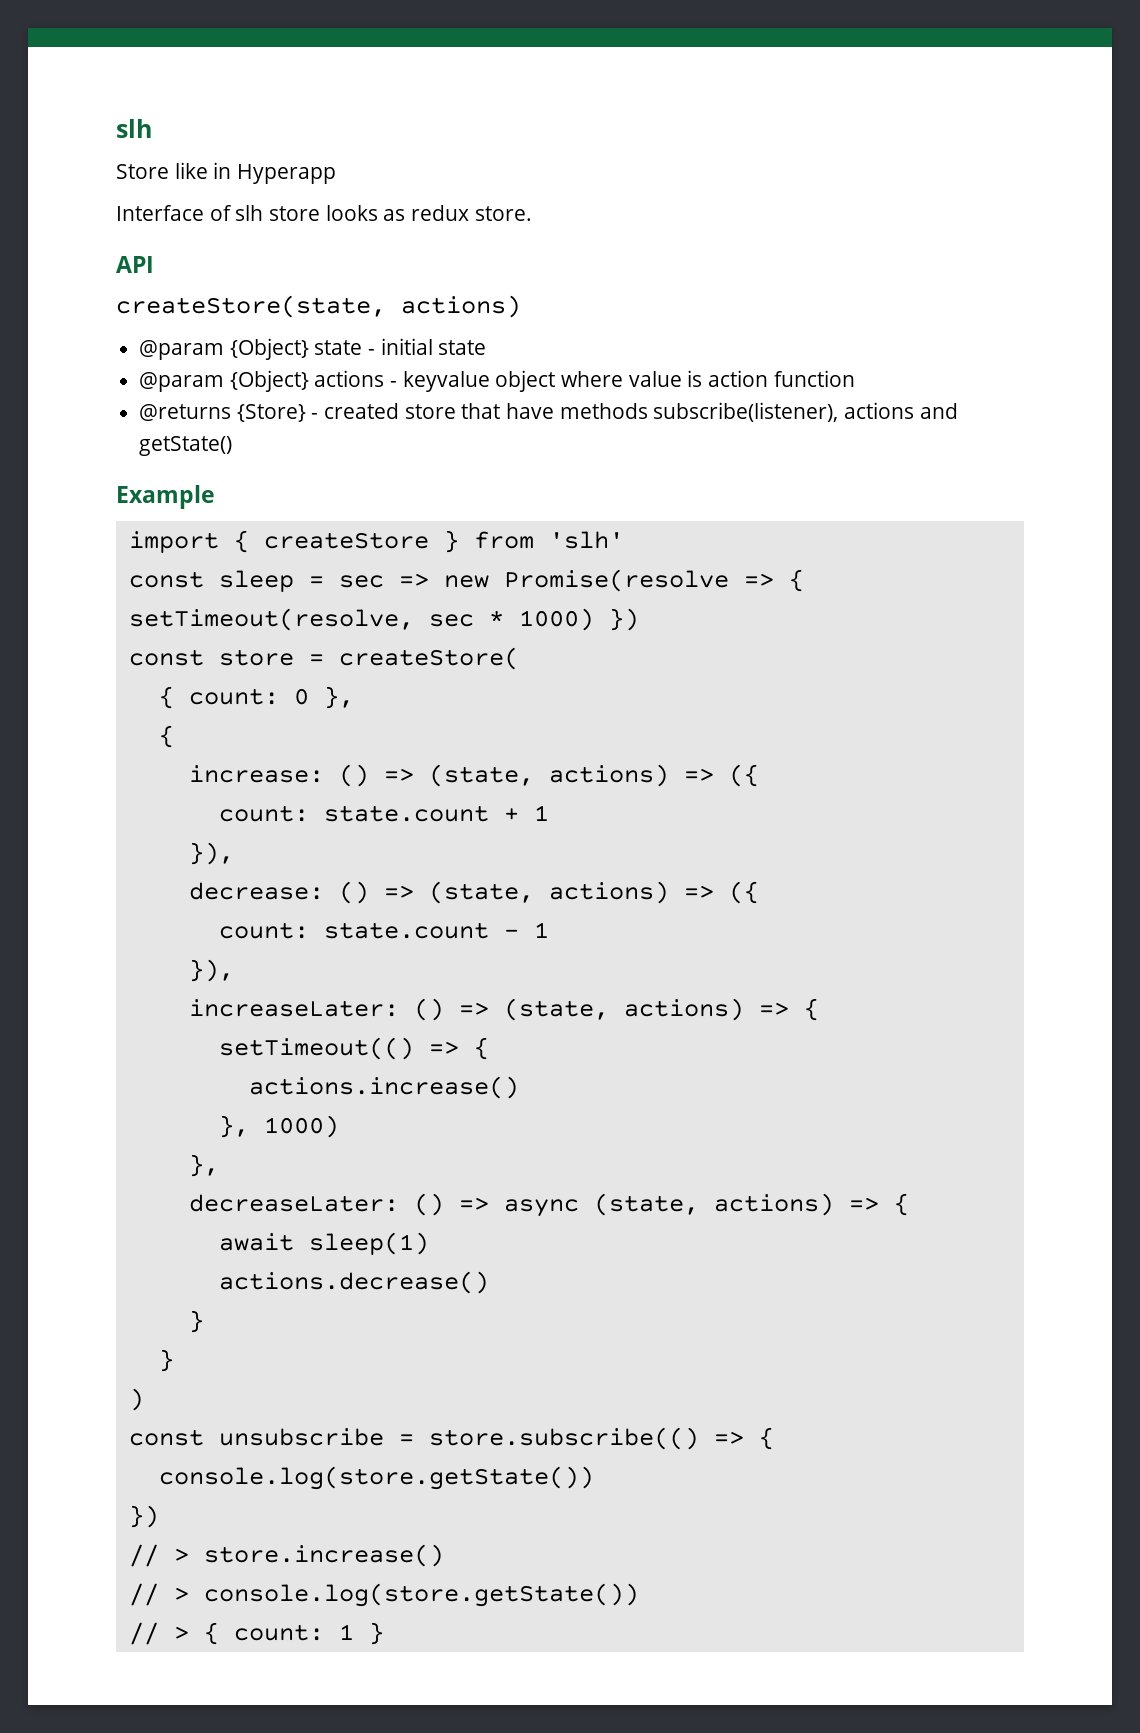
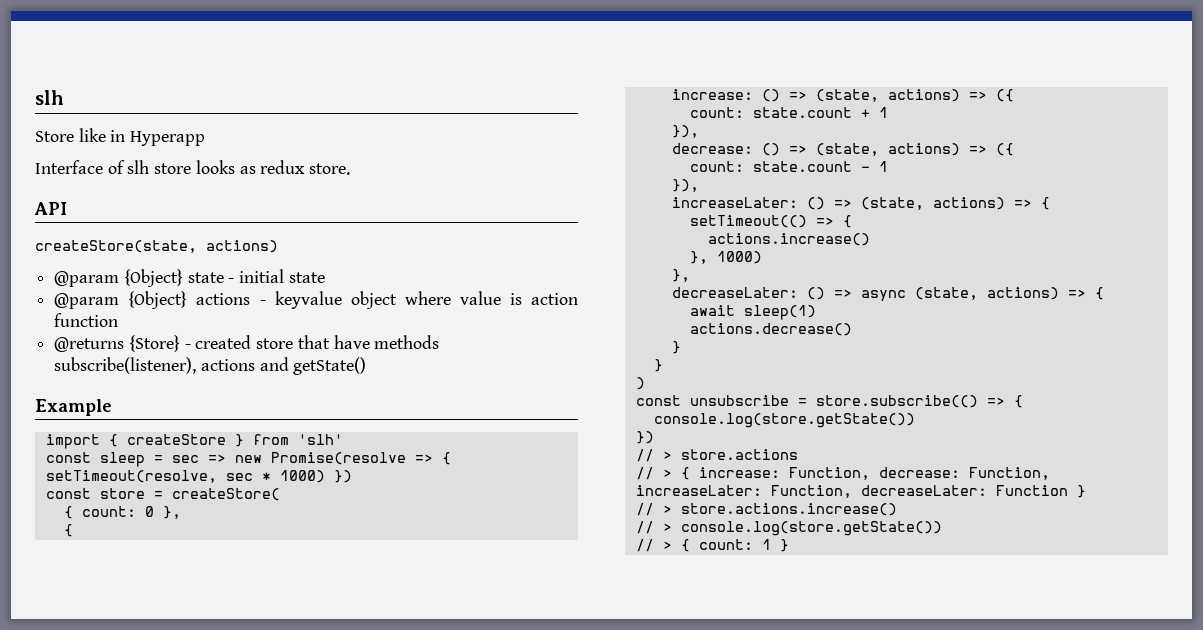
- // > store.increase()
+ // > store.actions
+ // > { increase: Function, decrease: Function, increaseLater: Function, decreaseLater: Function }
+ // > store.actions.increase()

